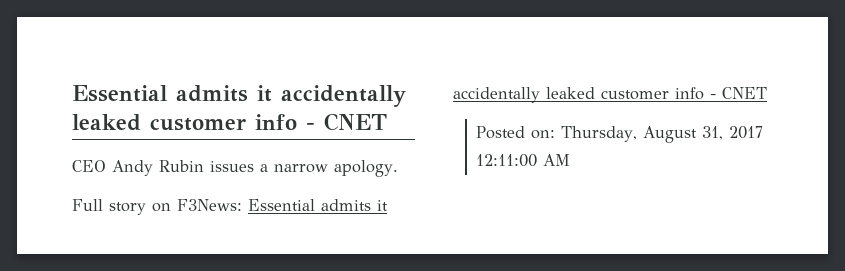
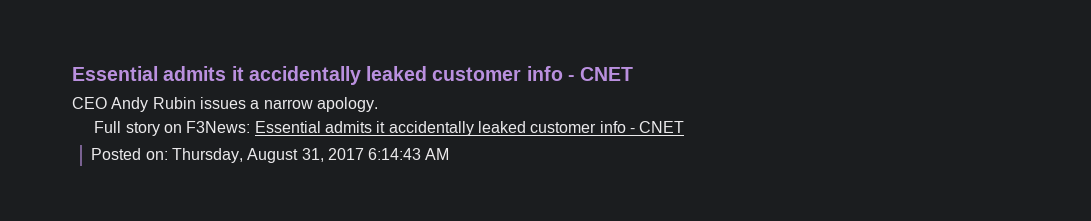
- Posted on: Thursday, August 31, 2017 12:11:00 AM
+ Posted on: Thursday, August 31, 2017 6:14:43 AM

